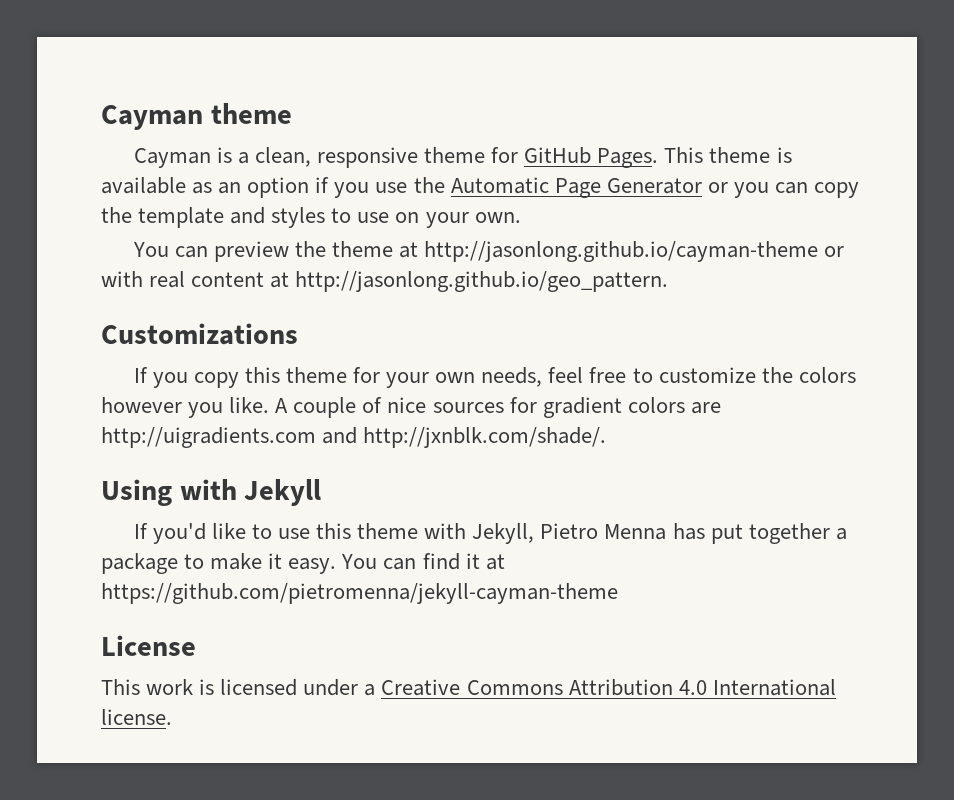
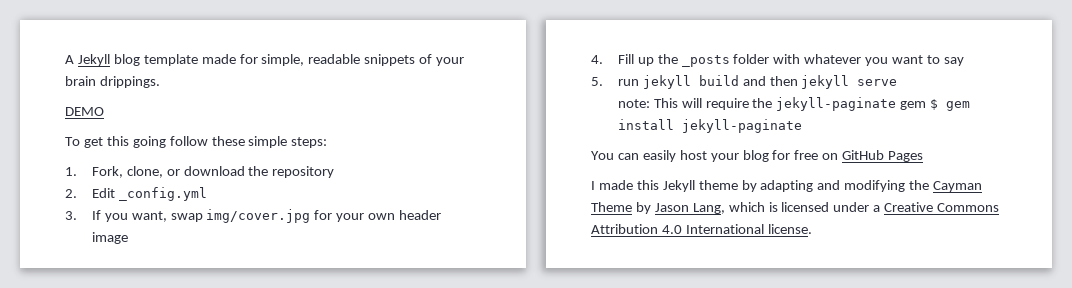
- Cayman theme
- Cayman is a clean, responsive theme for GitHub Pages. This theme is available as an option if you use the Automatic Page Generator or you can copy the template and styles to use on your own.
- You can preview the theme at http://jasonlong.github.io/cayman-theme or with real content at http://jasonlong.github.io/geo_pattern.
- Customizations
- If you copy this theme for your own needs, feel free to customize the colors however you like. A couple of nice sources for gradient colors are http://uigradients.com and http://jxnblk.com/shade/.
- Using with Jekyll
- If you'd like to use this theme with Jekyll, Pietro Menna has put together a package to make it easy. You can find it at https://github.com/pietromenna/jekyll-cayman-theme
- License
- This work is licensed under a Creative Commons Attribution 4.0 International license.
+ A Jekyll blog template made for simple, readable snippets of your brain drippings.
+ DEMO
+ To get this going follow these simple steps:
+ 1. Fork, clone, or download the repository
+ 2. Edit _config.yml
+ 3. If you want, swap img/cover.jpg for your own header image
+ 4. Fill up the _posts folder with whatever you want to say
+ 5. run jekyll build and then jekyll serve
+ note: This will require the jekyll-paginate gem $ gem install jekyll-paginate
+ You can easily host your blog for free on GitHub Pages
+ I made this Jekyll theme by adapting and modifying the Cayman Theme by Jason Lang, which is licensed under a Creative Commons Attribution 4.0 International license.

